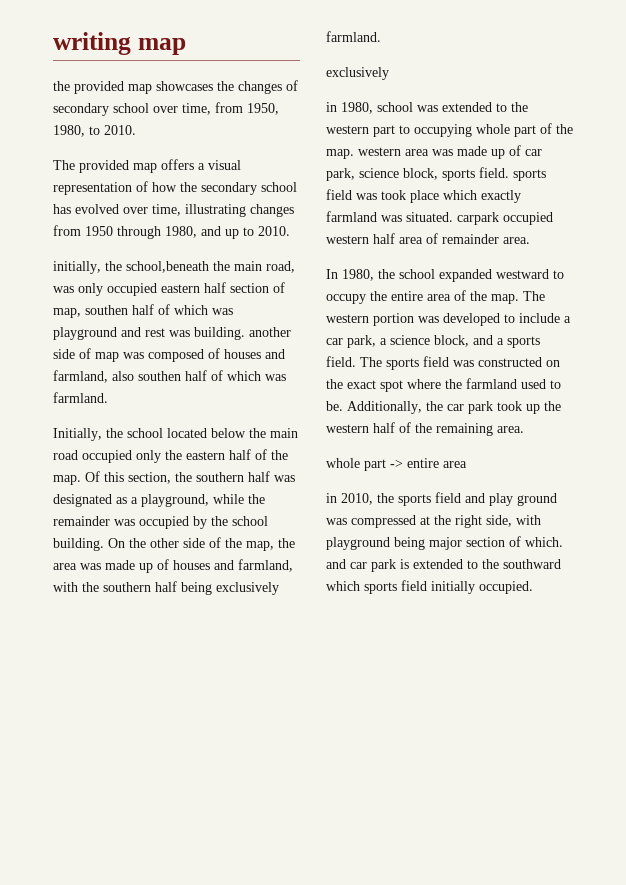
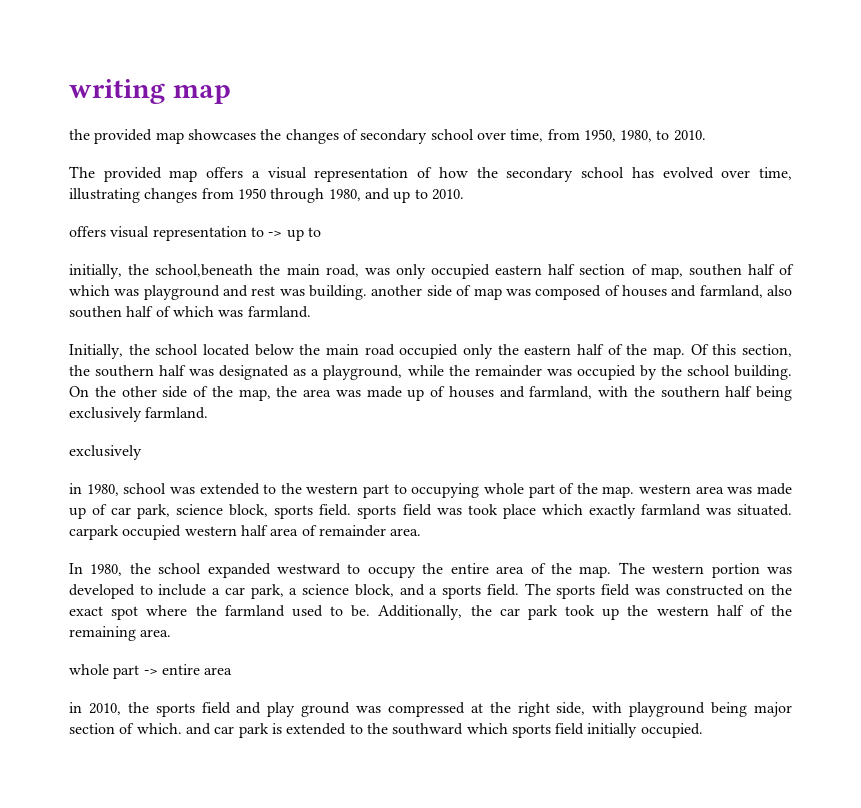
+ offers visual representation to -> up to

